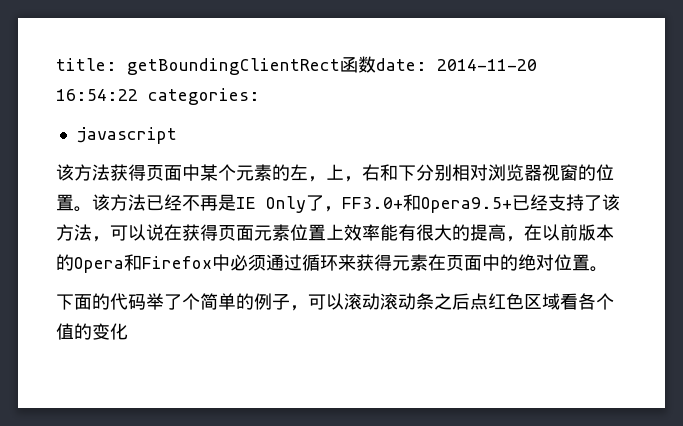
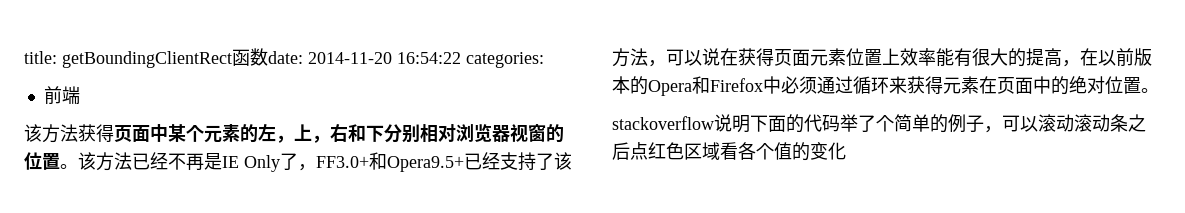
- javascript
+ 前端
- 下面的代码举了个简单的例子，可以滚动滚动条之后点红色区域看各个值的变化
+ stackoverflow说明下面的代码举了个简单的例子，可以滚动滚动条之后点红色区域看各个值的变化

